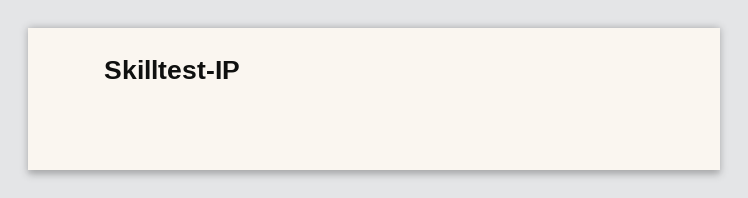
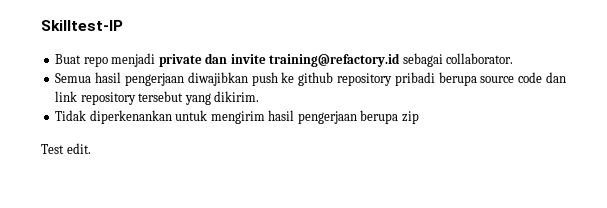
+ Buat repo menjadi private dan invite training@refactory.id sebagai collaborator.
+ Semua hasil pengerjaan diwajibkan push ke github repository pribadi berupa source code dan link repository tersebut yang dikirim.
+ Tidak diperkenankan untuk mengirim hasil pengerjaan berupa zip
+ Test edit.

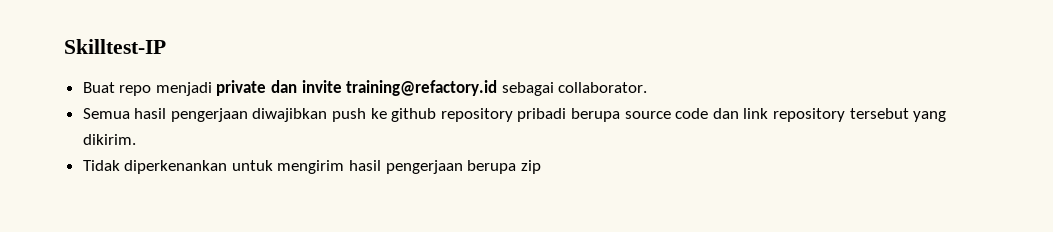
- Test edit.

